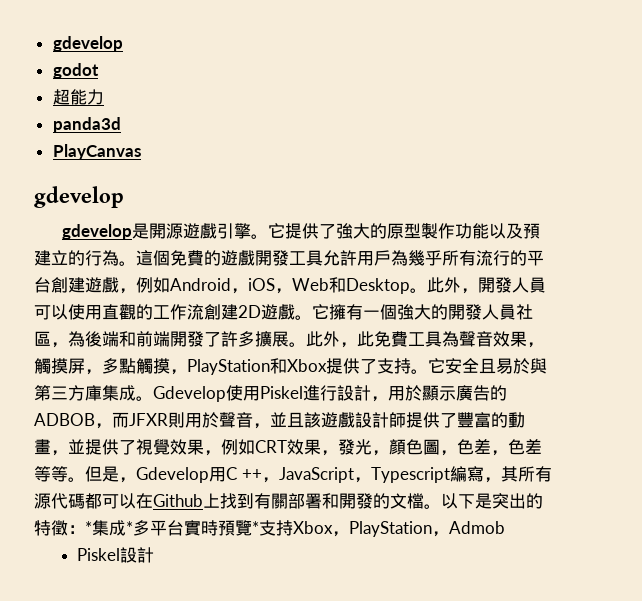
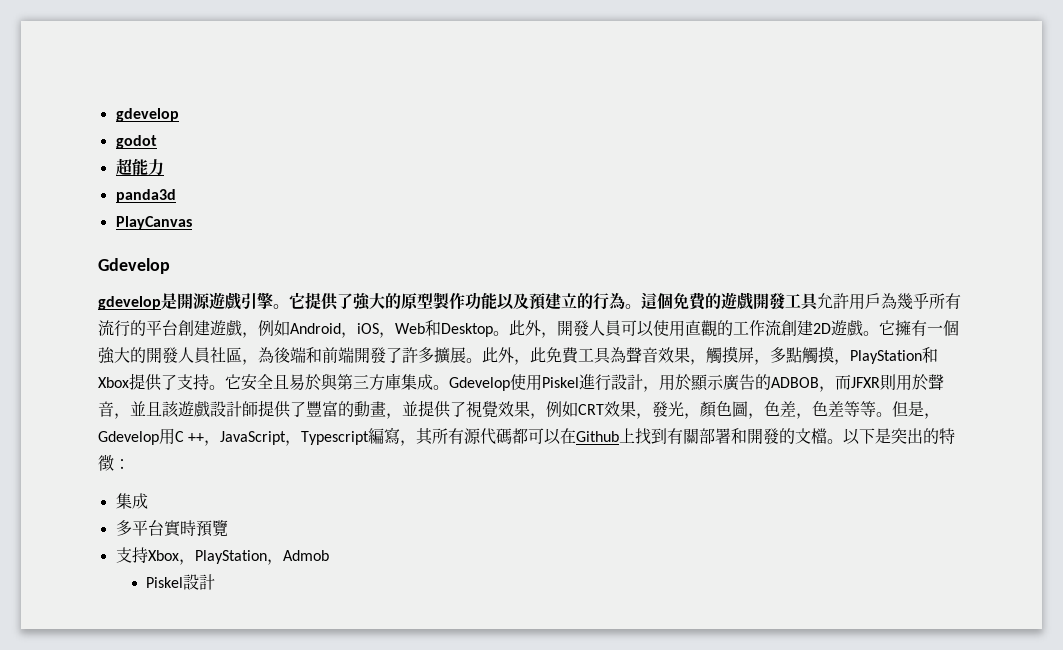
  PlayCanvas
- gdevelop
+ Gdevelop
- 以下是突出的特徵：*集成*多平台實時預覽*支持Xbox，PlayStation，Admob
+ 以下是突出的特徵：
+ 集成
+ 多平台實時預覽
+ 支持Xbox，PlayStation，Admob

